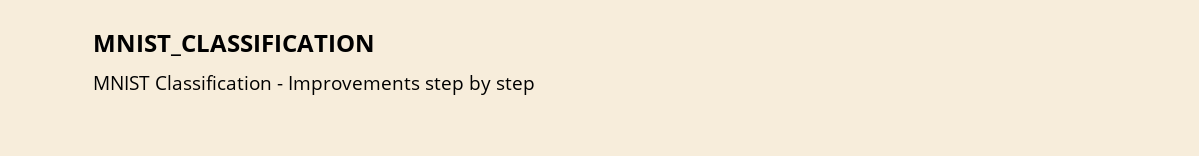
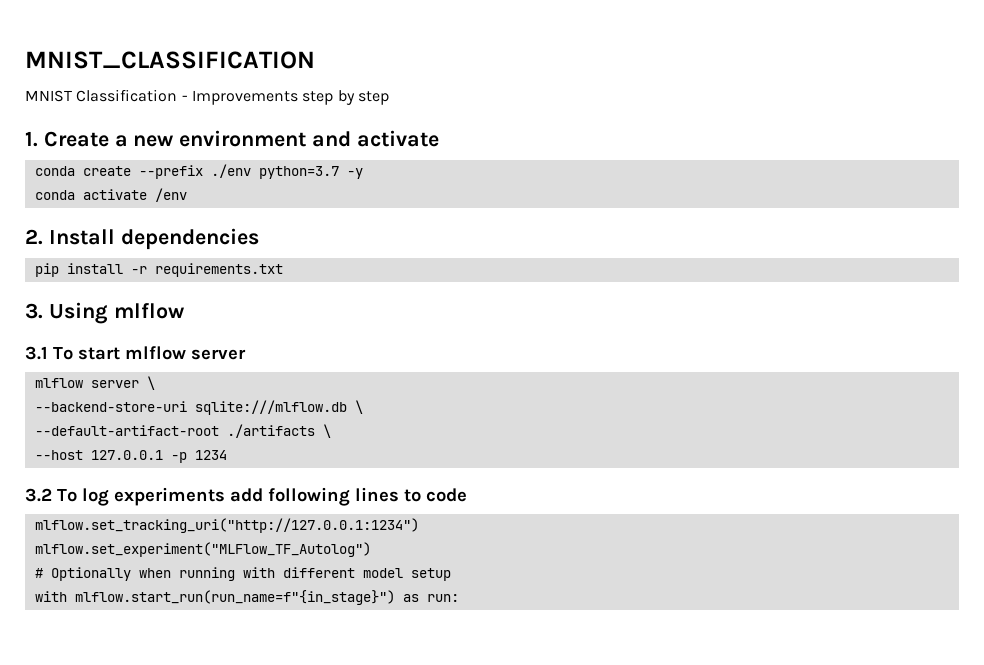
+ 1. Create a new environment and activate
+ conda create --prefix ./env python=3.7 -y
+ conda activate /env
+ 2. Install dependencies
+ pip install -r requirements.txt
+ 3. Using mlflow
+ 3.1 To start mlflow server
+ mlflow server \
+ --backend-store-uri sqlite:///mlflow.db \
+ --default-artifact-root ./artifacts \
+ --host 127.0.0.1 -p 1234
+ 3.2 To log experiments add following lines to code
+ mlflow.set_tracking_uri("http://127.0.0.1:1234")
+ mlflow.set_experiment("MLFlow_TF_Autolog")
+ # Optionally when running with different model setup
+ with mlflow.start_run(run_name=f"{in_stage}") as run:

